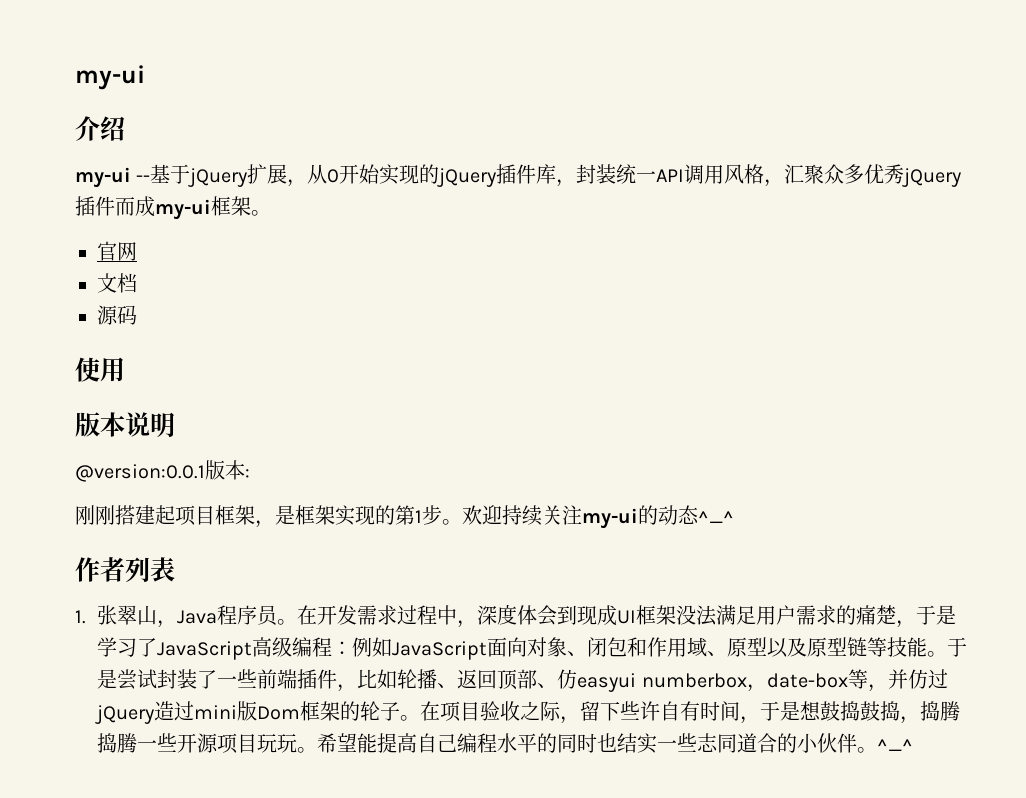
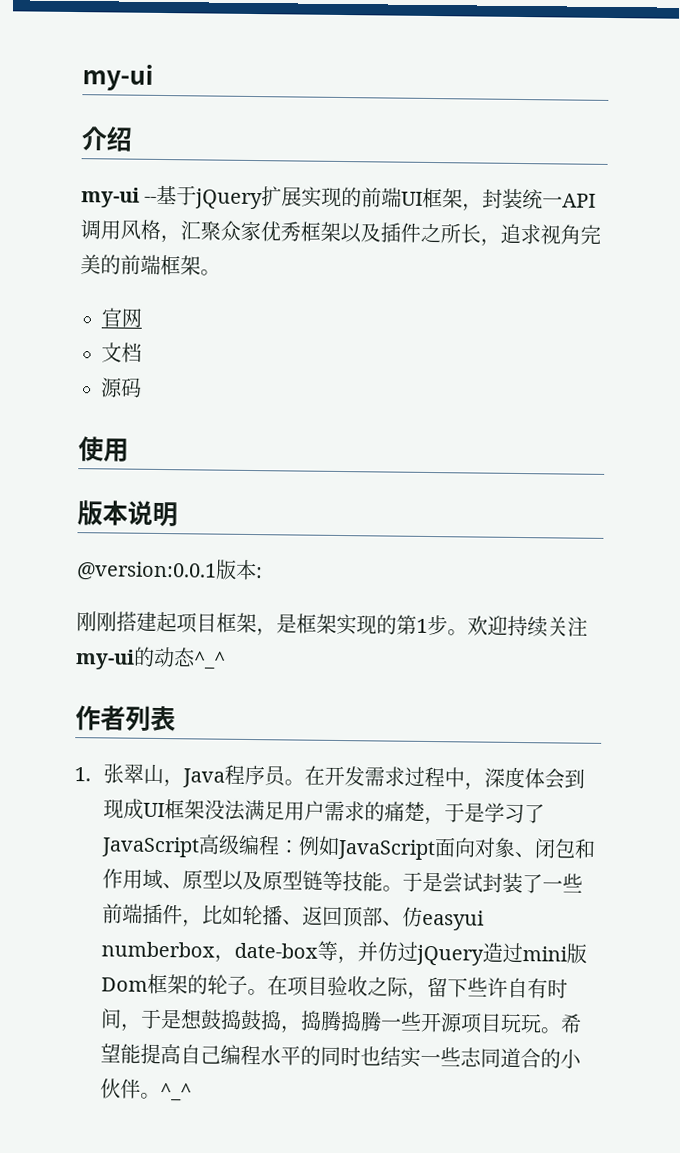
- my-ui --基于jQuery扩展，从0开始实现的jQuery插件库，封装统一API调用风格，汇聚众多优秀jQuery插件而成my-ui框架。
+ my-ui --基于jQuery扩展实现的前端UI框架，封装统一API调用风格，汇聚众家优秀框架以及插件之所长，追求视角完美的前端框架。

